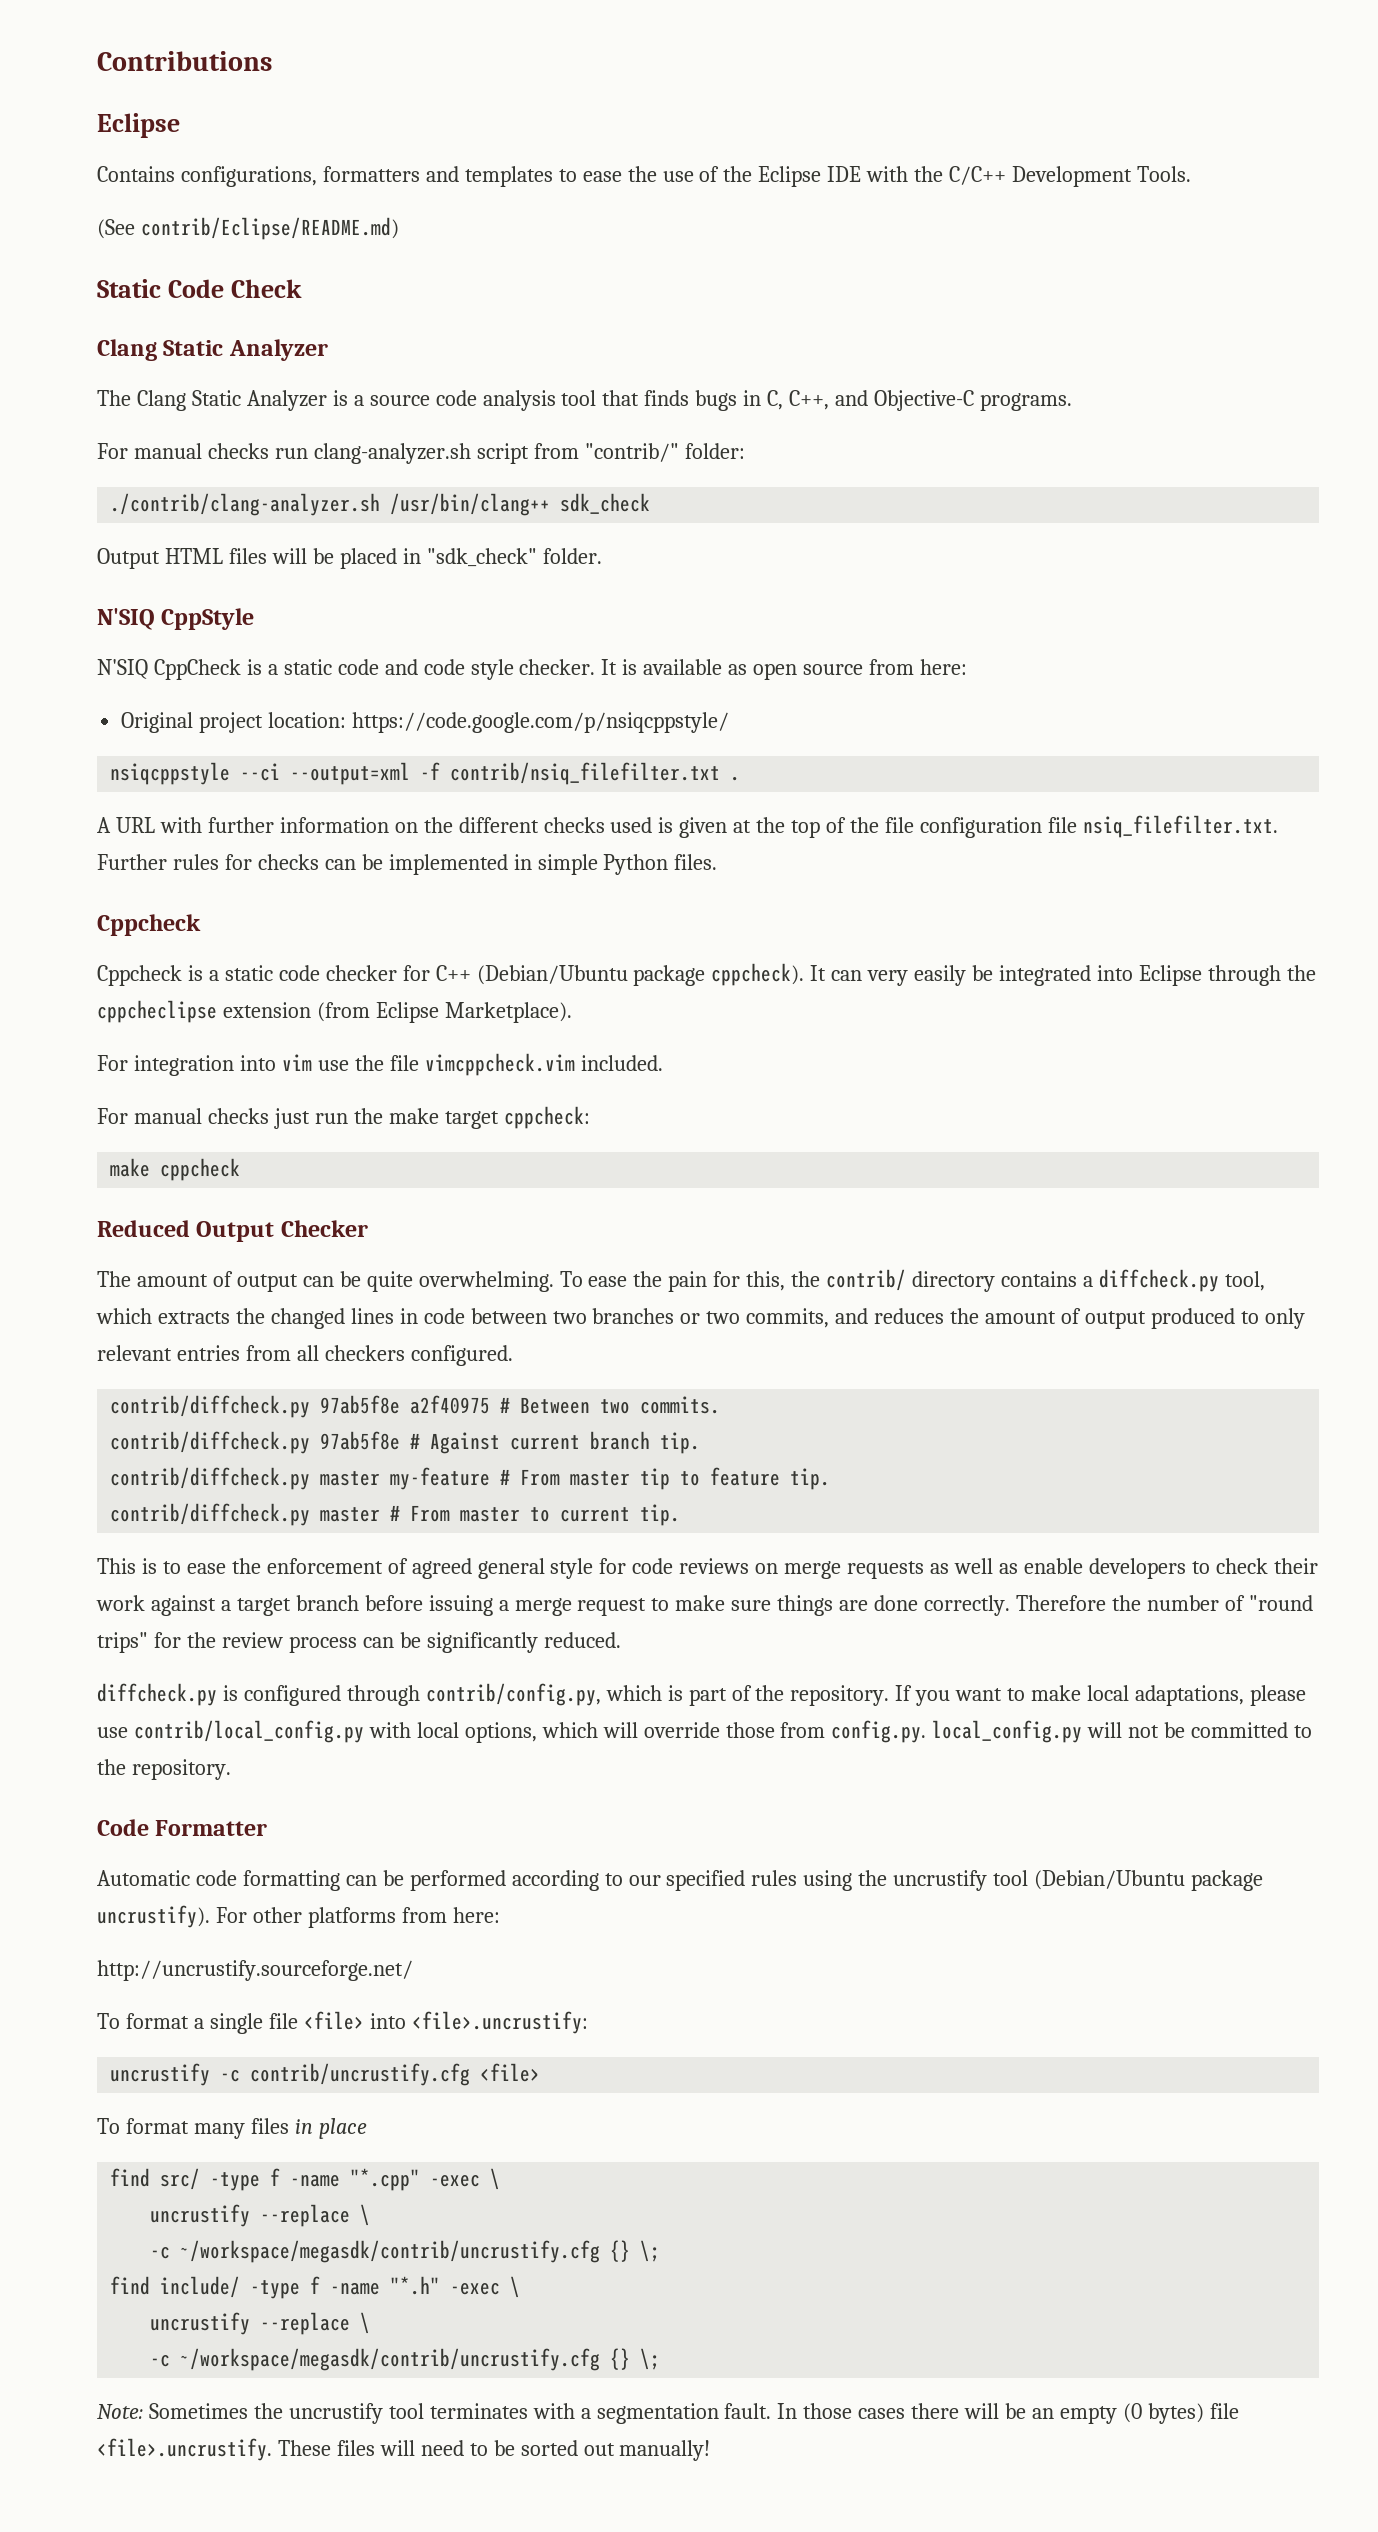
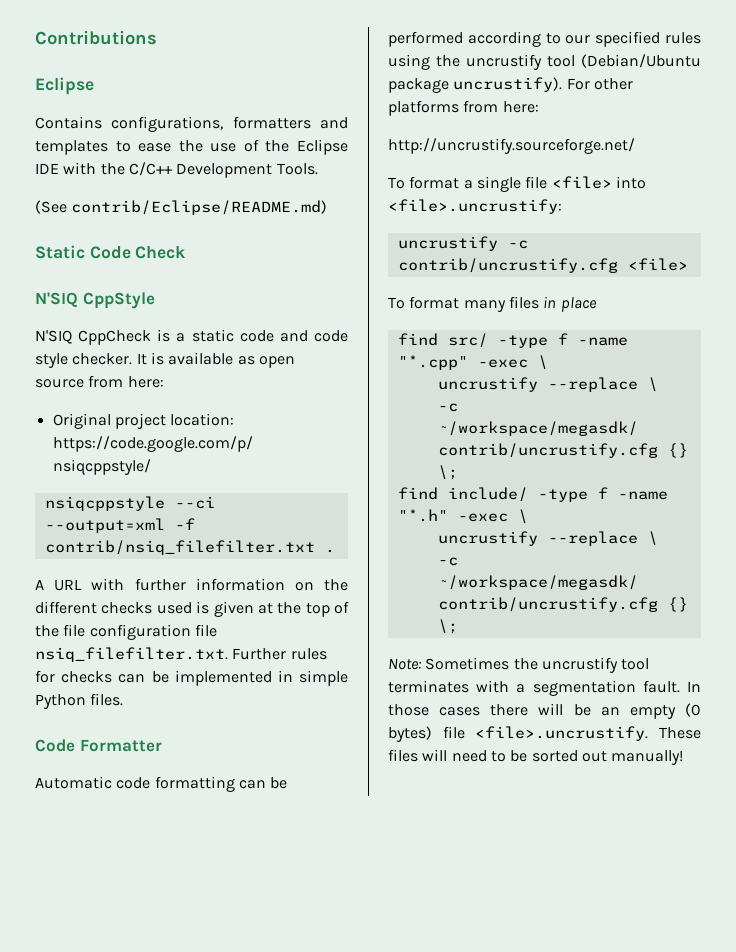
  Static Code Check
- Clang Static Analyzer
- The Clang Static Analyzer is a source code analysis tool that finds bugs in C, C++, and Objective-C programs.
- For manual checks run clang-analyzer.sh script from "contrib/" folder:
- ./contrib/clang-analyzer.sh /usr/bin/clang++ sdk_check
- Output HTML files will be placed in "sdk_check" folder.
  A URL with further information on the different checks used is given at the top of the file configuration file nsiq_filefilter.txt. Further rules for checks can be implemented in simple Python files.
- Cppcheck
- Cppcheck is a static code checker for C++ (Debian/Ubuntu package cppcheck). It can very easily be integrated into Eclipse through the cppcheclipse extension (from Eclipse Marketplace).
- For integration into vim use the file vimcppcheck.vim included.
- For manual checks just run the make target cppcheck:
- make cppcheck
- Reduced Output Checker
- The amount of output can be quite overwhelming. To ease the pain for this, the contrib/ directory contains a diffcheck.py tool, which extracts the changed lines in code between two branches or two commits, and reduces the amount of output produced to only relevant entries from all checkers configured.
- contrib/diffcheck.py 97ab5f8e a2f40975 # Between two commits.
- contrib/diffcheck.py 97ab5f8e # Against current branch tip.
- contrib/diffcheck.py master my-feature # From master tip to feature tip.
- contrib/diffcheck.py master # From master to current tip.
- This is to ease the enforcement of agreed general style for code reviews on merge requests as well as enable developers to check their work against a target branch before issuing a merge request to make sure things are done correctly. Therefore the number of "round trips" for the review process can be significantly reduced.
- diffcheck.py is configured through contrib/config.py, which is part of the repository. If you want to make local adaptations, please use contrib/local_config.py with local options, which will override those from config.py. local_config.py will not be committed to the repository.

